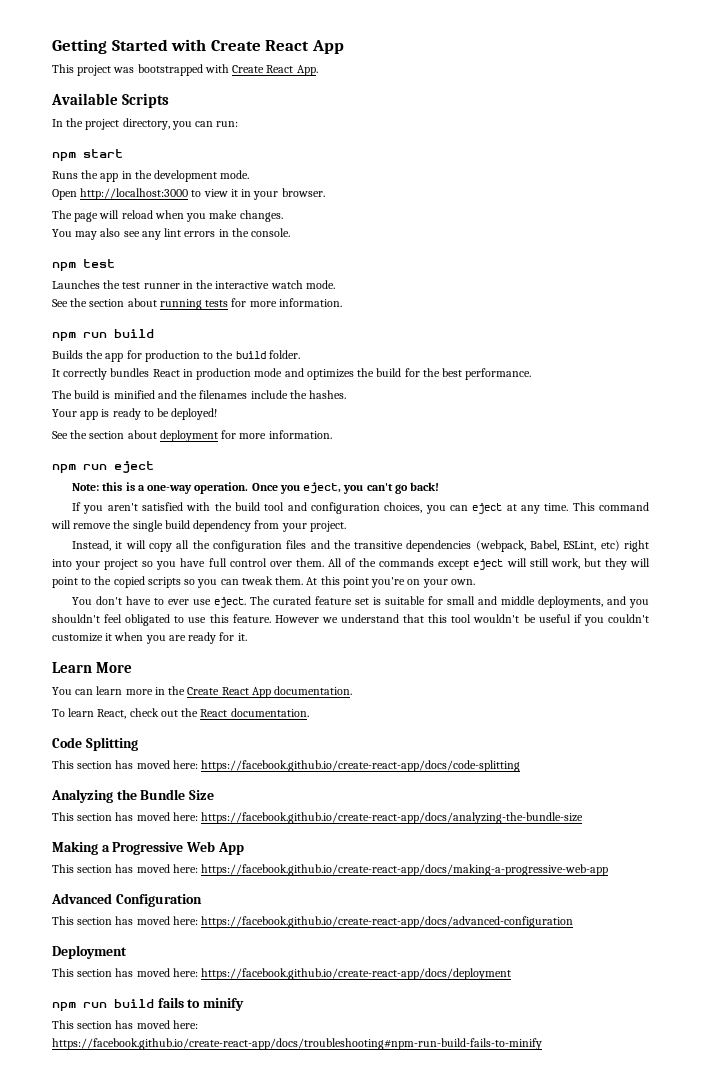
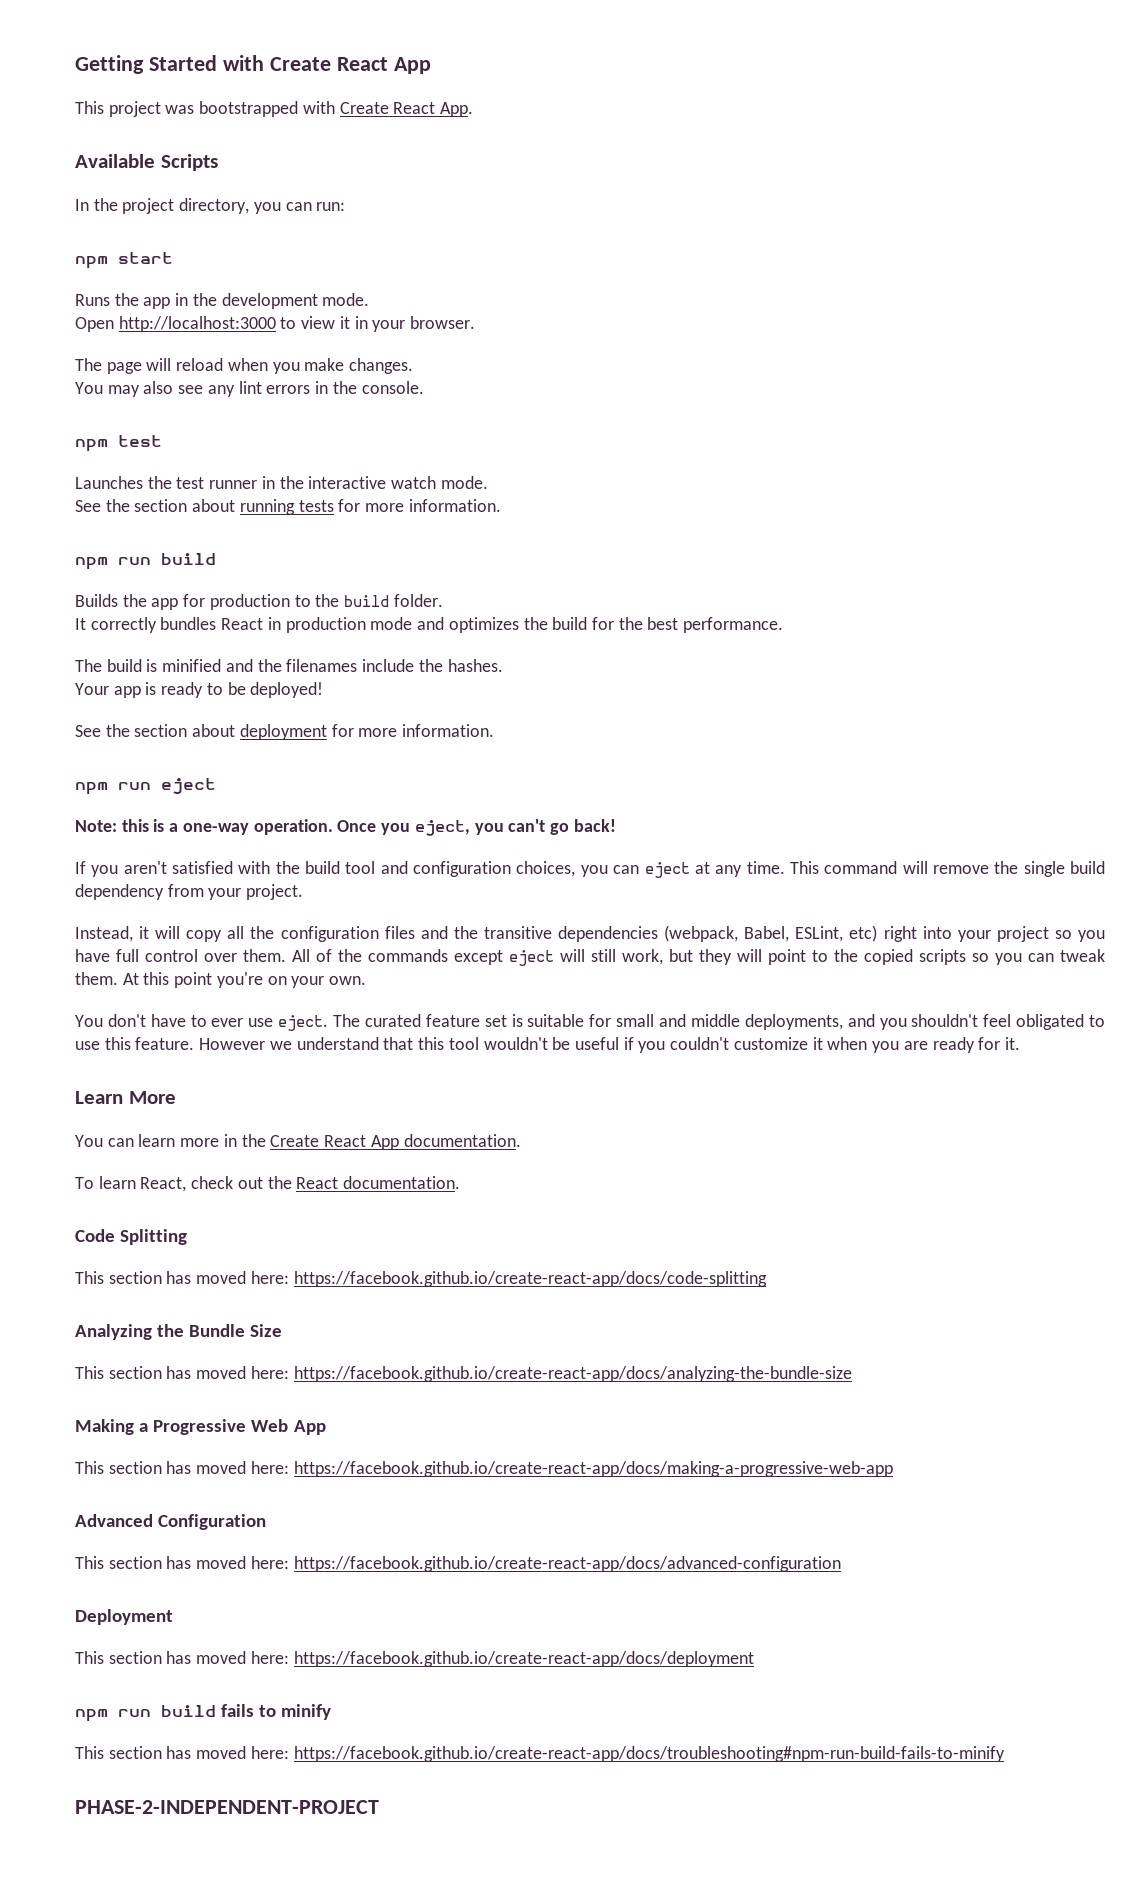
+ PHASE-2-INDEPENDENT-PROJECT

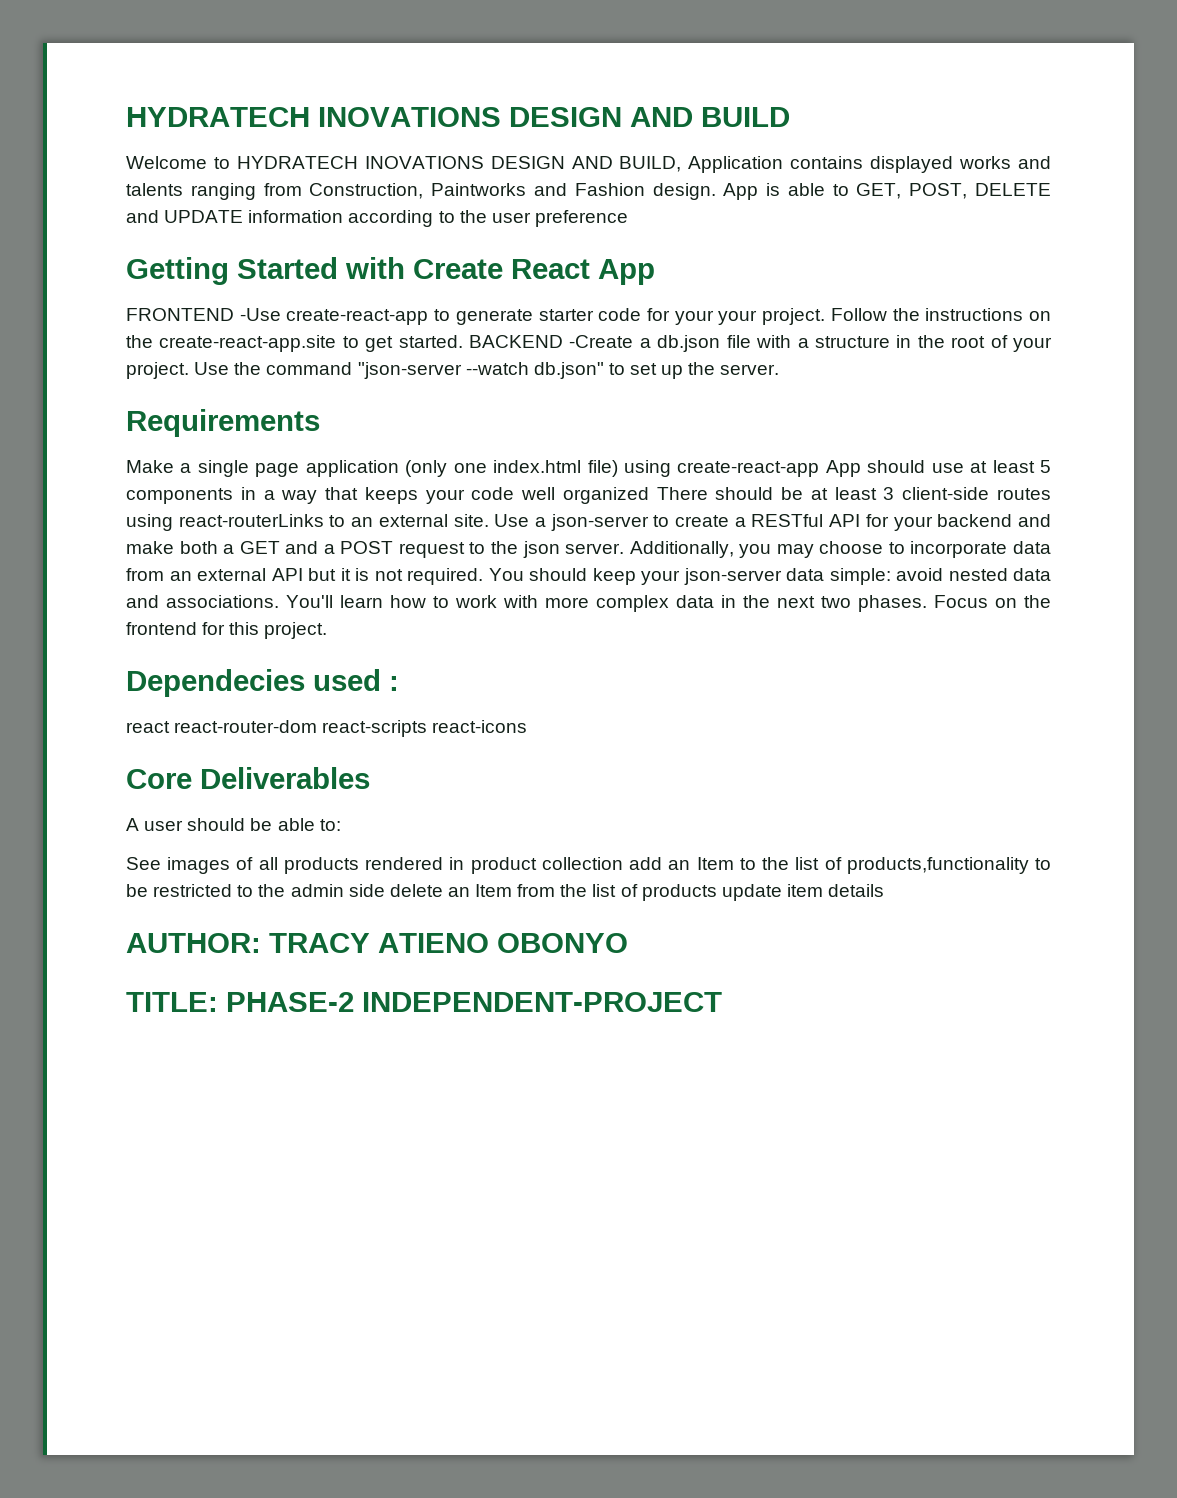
+ HYDRATECH INOVATIONS DESIGN AND BUILD
+ Welcome to HYDRATECH INOVATIONS DESIGN AND BUILD, Application contains displayed works and talents ranging from Construction, Paintworks and Fashion design. App is able to GET, POST, DELETE and UPDATE information according to the user preference
- This project was bootstrapped with Create React App.
- Available Scripts
- In the project directory, you can run:
- npm start
- Runs the app in the development mode.
- Open http://localhost:3000 to view it in your browser.
- The page will reload when you make changes.
- You may also see any lint errors in the console.
- npm test
- Launches the test runner in the interactive watch mode.
- See the section about running tests for more information.
- npm run build
- Builds the app for production to the build folder.
- It correctly bundles React in production mode and optimizes the build for the best performance.
- The build is minified and the filenames include the hashes.
- Your app is ready to be deployed!
- See the section about deployment for more information.
- npm run eject
- Note: this is a one-way operation. Once you eject, you can't go back!
- If you aren't satisfied with the build tool and configuration choices, you can eject at any time. This command will remove the single build dependency from your project.
- Instead, it will copy all the configuration files and the transitive dependencies (webpack, Babel, ESLint, etc) right into your project so you have full control over them. All of the commands except eject will still work, but they will point to the copied scripts so you can tweak them. At this point you're on your own.
- You don't have to ever use eject. The curated feature set is suitable for small and middle deployments, and you shouldn't feel obligated to use this feature. However we understand that this tool wouldn't be useful if you couldn't customize it when you are ready for it.
- Learn More
- You can learn more in the Create React App documentation.
- To learn React, check out the React documentation.
- Code Splitting
- This section has moved here: https://facebook.github.io/create-react-app/docs/code-splitting
- Analyzing the Bundle Size
- This section has moved here: https://facebook.github.io/create-react-app/docs/analyzing-the-bundle-size
- Making a Progressive Web App
- This section has moved here: https://facebook.github.io/create-react-app/docs/making-a-progressive-web-app
- Advanced Configuration
- This section has moved here: https://facebook.github.io/create-react-app/docs/advanced-configuration
- Deployment
- This section has moved here: https://facebook.github.io/create-react-app/docs/deployment
- npm run build fails to minify
- This section has moved here: https://facebook.github.io/create-react-app/docs/troubleshooting#npm-run-build-fails-to-minify
- PHASE-2-INDEPENDENT-PROJECT
+ FRONTEND -Use create-react-app to generate starter code for your your project. Follow the instructions on the create-react-app.site to get started. BACKEND -Create a db.json file with a structure in the root of your project. Use the command "json-server --watch db.json" to set up the server.
+ Requirements
+ Make a single page application (only one index.html file) using create-react-app App should use at least 5 components in a way that keeps your code well organized There should be at least 3 client-side routes using react-routerLinks to an external site. Use a json-server to create a RESTful API for your backend and make both a GET and a POST request to the json server. Additionally, you may choose to incorporate data from an external API but it is not required. You should keep your json-server data simple: avoid nested data and associations. You'll learn how to work with more complex data in the next two phases. Focus on the frontend for this project.
+ Dependecies used :
+ react react-router-dom react-scripts react-icons
+ Core Deliverables
+ A user should be able to:
+ See images of all products rendered in product collection add an Item to the list of products,functionality to be restricted to the admin side delete an Item from the list of products update item details
+ AUTHOR: TRACY ATIENO OBONYO
+ TITLE: PHASE-2 INDEPENDENT-PROJECT

